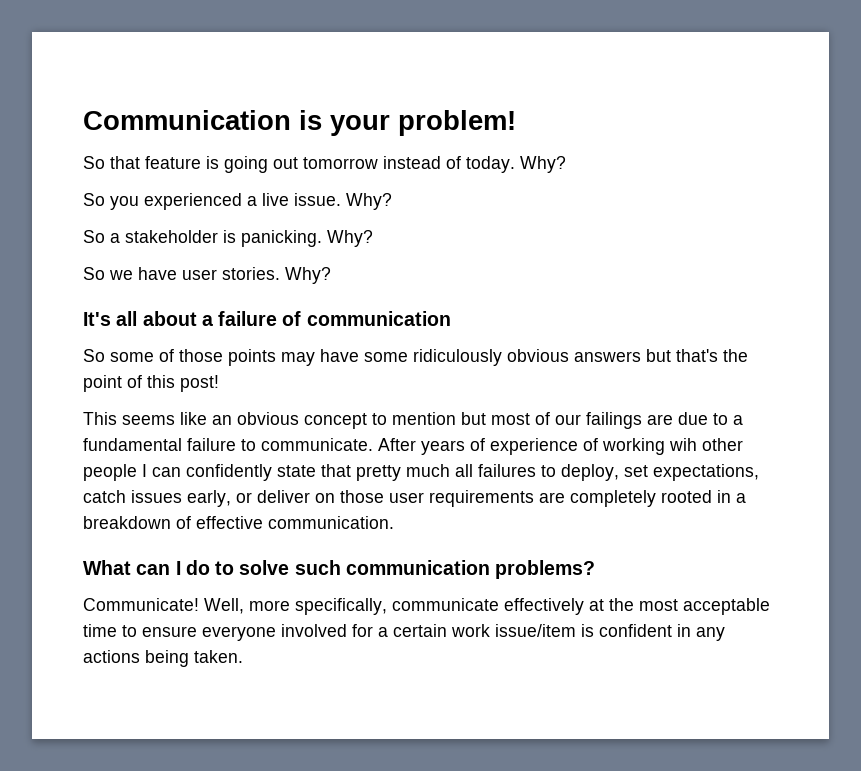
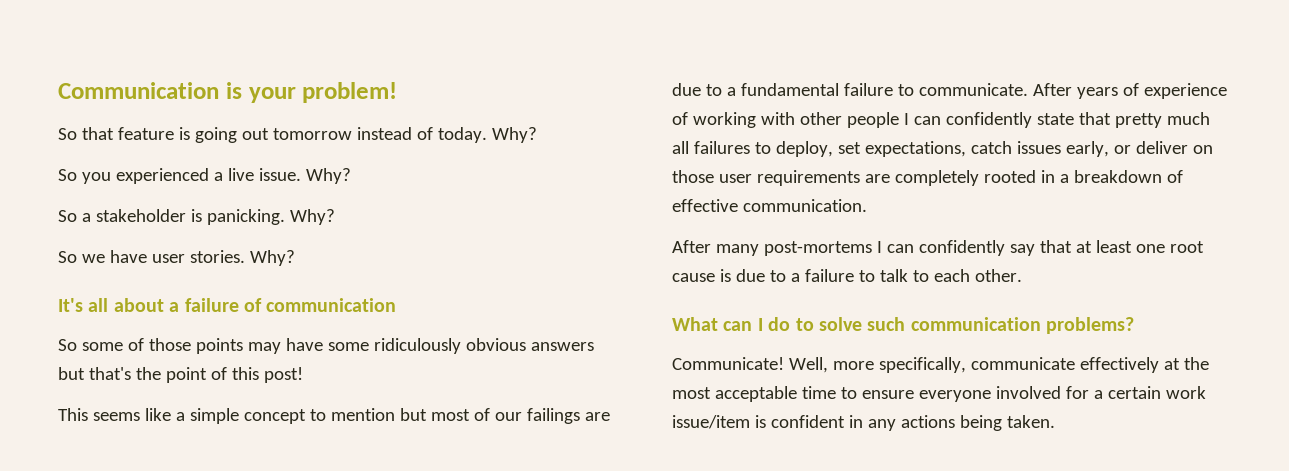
- This seems like an obvious concept to mention but most of our failings are due to a fundamental failure to communicate.
+ This seems like a simple concept to mention but most of our failings are due to a fundamental failure to communicate.
- After years of experience of working wih other people I can confidently state that pretty much all failures to deploy, set expectations, catch issues early, or deliver on those user requirements are completely rooted in a breakdown of effective communication.
+ After years of experience of working with other people I can confidently state that pretty much all failures to deploy, set expectations, catch issues early, or deliver on those user requirements are completely rooted in a breakdown of effective communication.
+ After many post-mortems I can confidently say that at least one root cause is due to a failure to talk to each other.

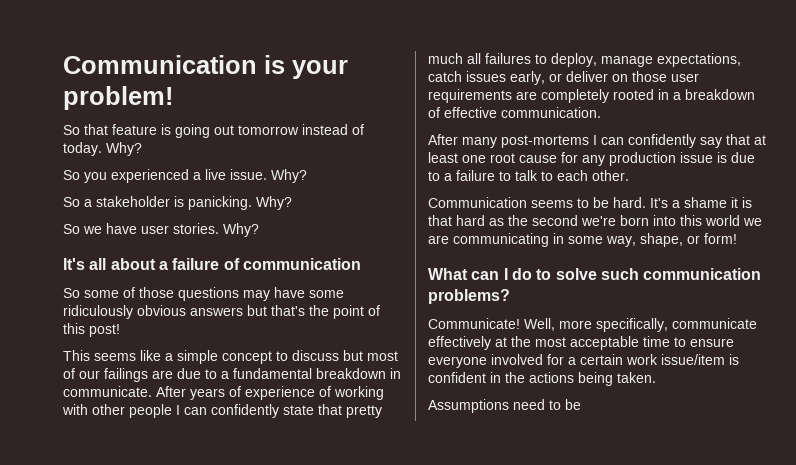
- So some of those points may have some ridiculously obvious answers but that's the point of this post!
+ So some of those questions may have some ridiculously obvious answers but that's the point of this post!
- This seems like a simple concept to mention but most of our failings are due to a fundamental failure to communicate.
+ This seems like a simple concept to discuss but most of our failings are due to a fundamental breakdown in communicate.
- After years of experience of working with other people I can confidently state that pretty much all failures to deploy, set expectations, catch issues early, or deliver on those user requirements are completely rooted in a breakdown of effective communication.
+ After years of experience of working with other people I can confidently state that pretty much all failures to deploy, manage expectations, catch issues early, or deliver on those user requirements are completely rooted in a breakdown of effective communication.
- After many post-mortems I can confidently say that at least one root cause is due to a failure to talk to each other.
+ After many post-mortems I can confidently say that at least one root cause for any production issue is due to a failure to talk to each other.
+ Communication seems to be hard. It's a shame it is that hard as the second we're born into this world we are communicating in some way, shape, or form!
- Well, more specifically, communicate effectively at the most acceptable time to ensure everyone involved for a certain work issue/item is confident in any actions being taken.
+ Well, more specifically, communicate effectively at the most acceptable time to ensure everyone involved for a certain work issue/item is confident in the actions being taken.
+ Assumptions need to be

